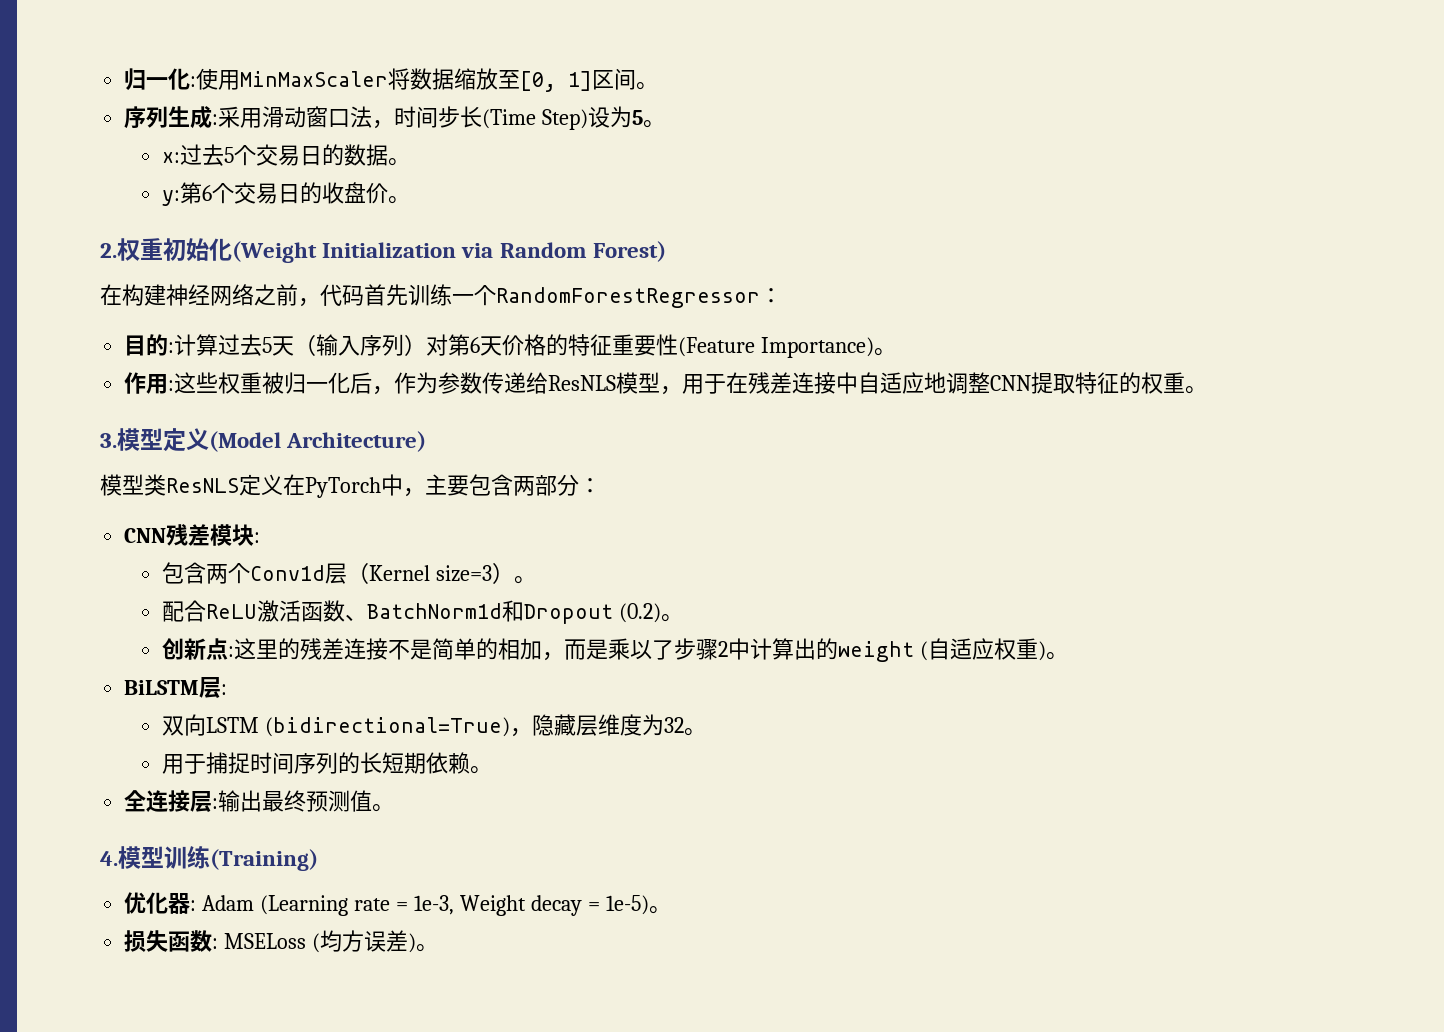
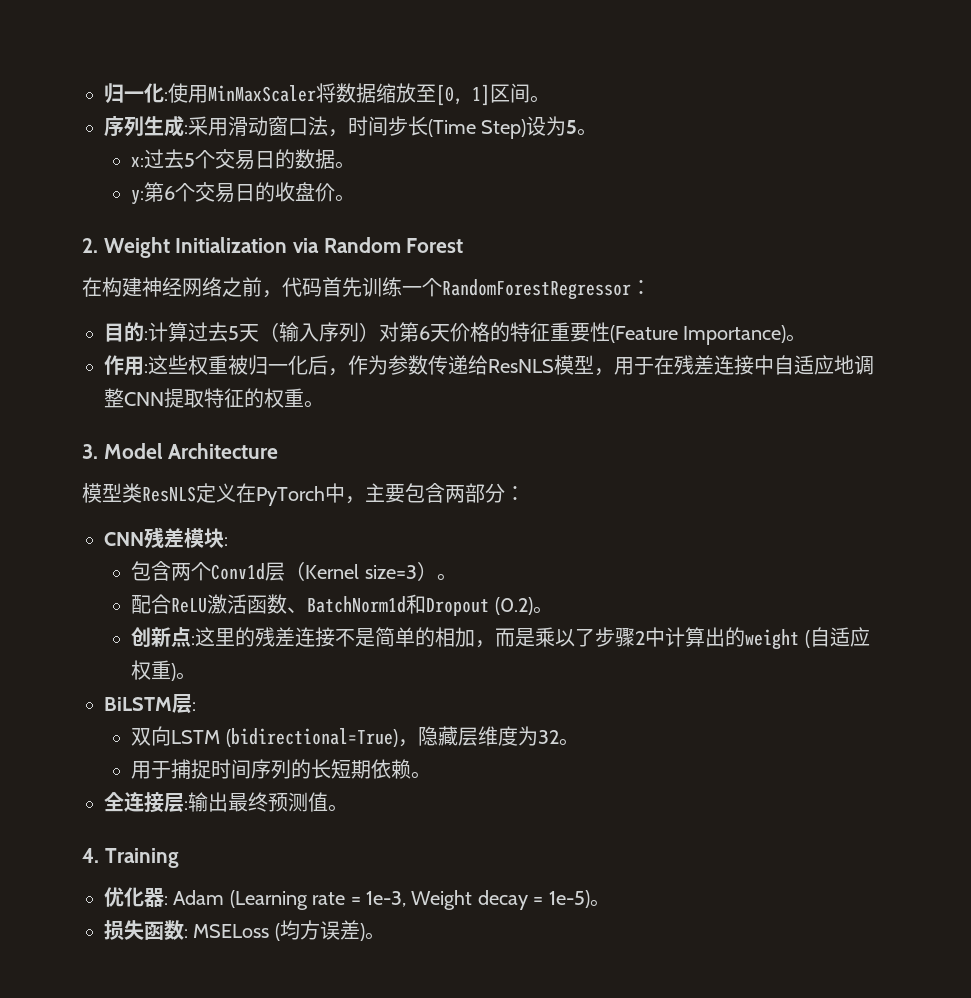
- 2.权重初始化(Weight Initialization via Random Forest)
+ 2. Weight Initialization via Random Forest
- 3.模型定义(Model Architecture)
+ 3. Model Architecture
- 4.模型训练(Training)
+ 4. Training

